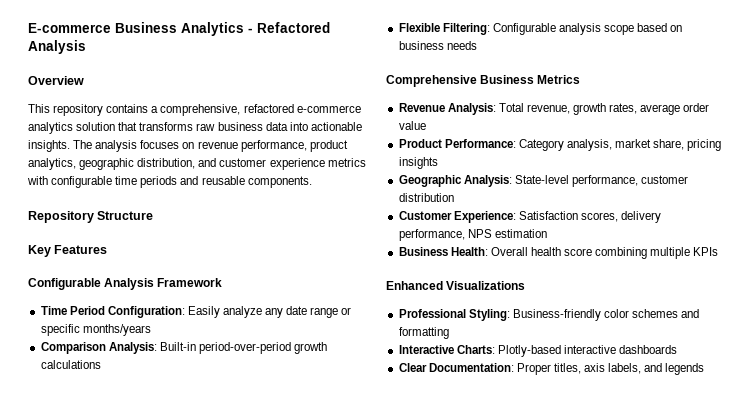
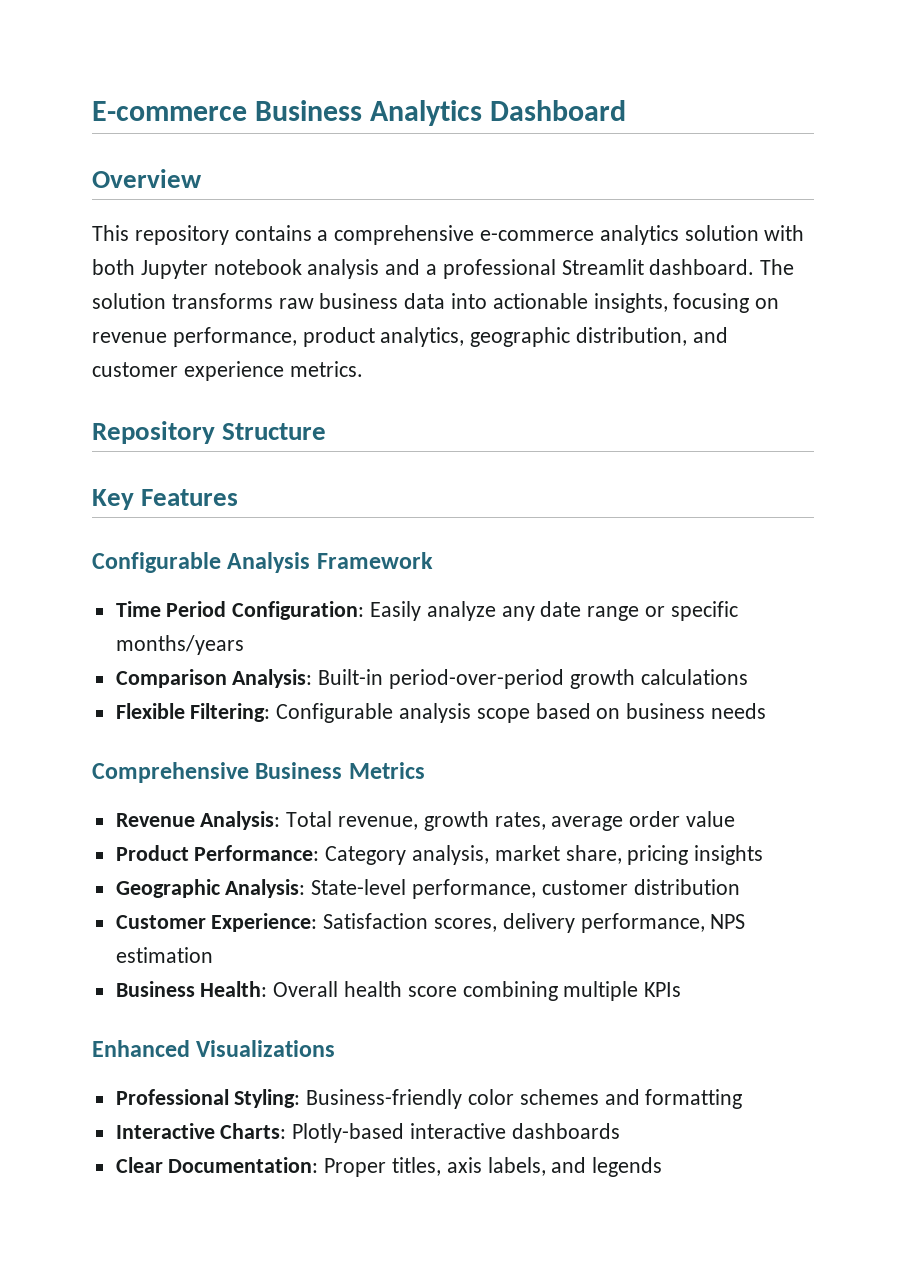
- E-commerce Business Analytics - Refactored Analysis
+ E-commerce Business Analytics Dashboard
- This repository contains a comprehensive, refactored e-commerce analytics solution that transforms raw business data into actionable insights. The analysis focuses on revenue performance, product analytics, geographic distribution, and customer experience metrics with configurable time periods and reusable components.
+ This repository contains a comprehensive e-commerce analytics solution with both Jupyter notebook analysis and a professional Streamlit dashboard. The solution transforms raw business data into actionable insights, focusing on revenue performance, product analytics, geographic distribution, and customer experience metrics.

